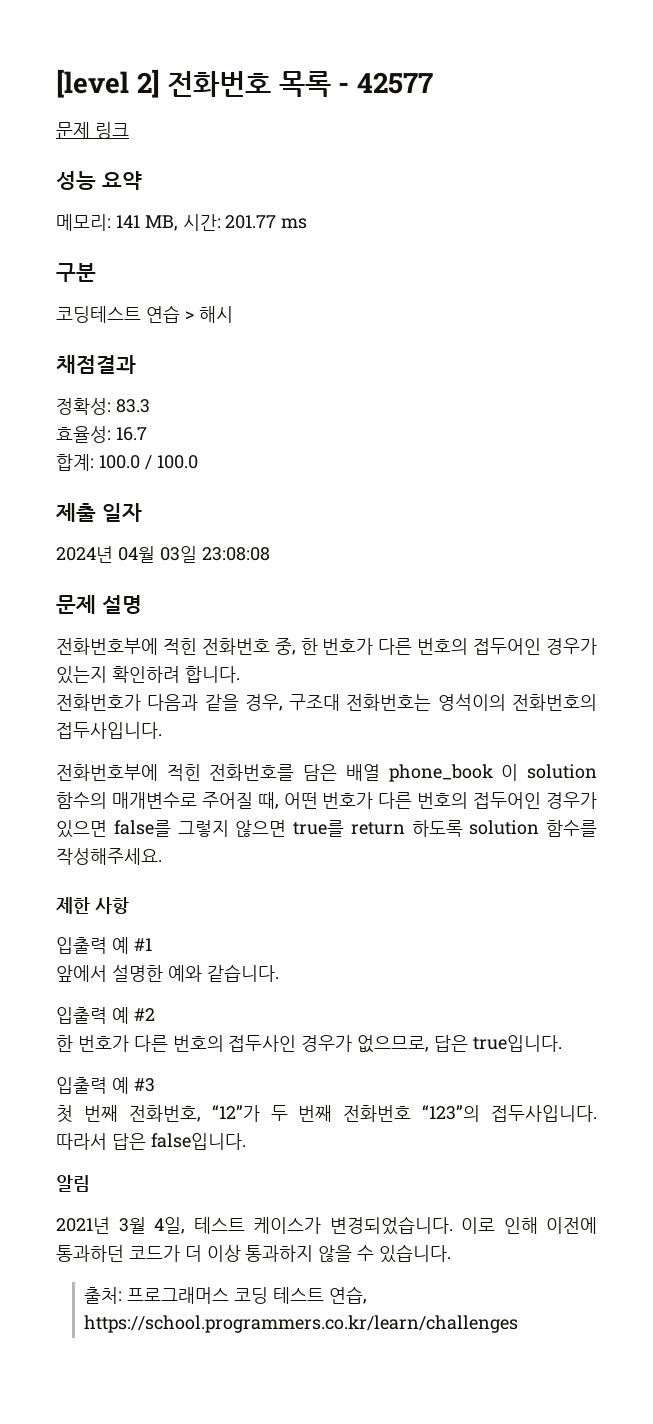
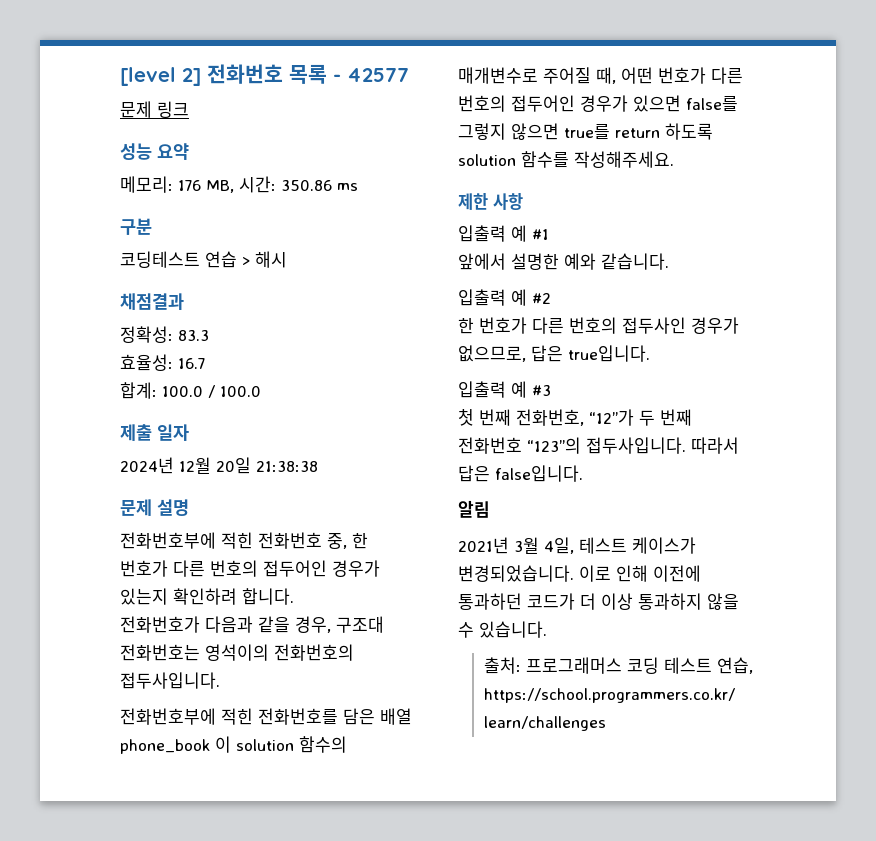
- 메모리: 141 MB, 시간: 201.77 ms
+ 메모리: 176 MB, 시간: 350.86 ms
- 2024년 04월 03일 23:08:08
+ 2024년 12월 20일 21:38:38

